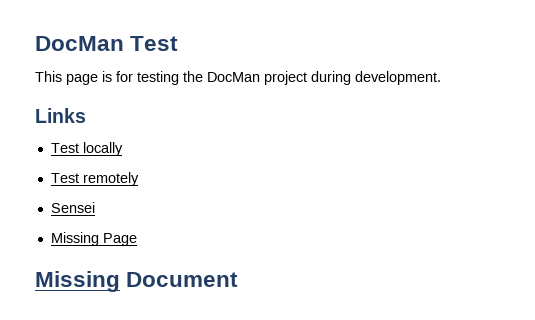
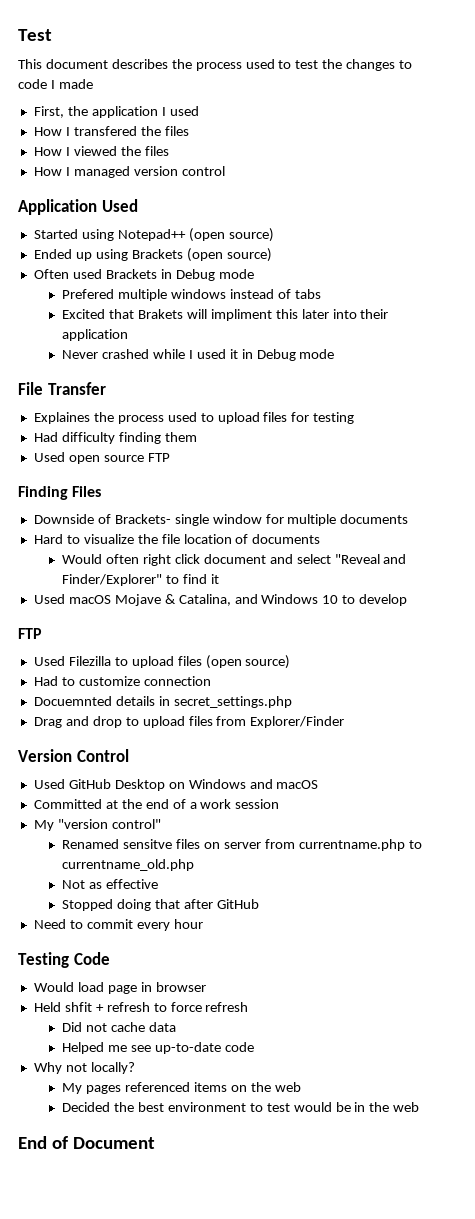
- DocMan Test
+ Test
- This page is for testing the DocMan project during development.
- Links
- Test locally
- Test remotely
- Sensei
- Missing Page
- Missing Document
+ This document describes the process used to test the changes to code I made
+ First, the application I used
+ How I transfered the files
+ How I viewed the files
+ How I managed version control
+ Application Used
+ Started using Notepad++ (open source)
+ Ended up using Brackets (open source)
+ Often used Brackets in Debug mode
+ Prefered multiple windows instead of tabs
+ Excited that Brakets will impliment this later into their application
+ Never crashed while I used it in Debug mode
+ File Transfer
+ Explaines the process used to upload files for testing
+ Had difficulty finding them
+ Used open source FTP
+ Finding Files
+ Downside of Brackets- single window for multiple documents
+ Hard to visualize the file location of documents
+ Would often right click document and select "Reveal and Finder/Explorer" to find it
+ Used macOS Mojave & Catalina, and Windows 10 to develop
+ FTP
+ Used Filezilla to upload files (open source)
+ Had to customize connection
+ Docuemnted details in secret_settings.php
+ Drag and drop to upload files from Explorer/Finder
+ Version Control
+ Used GitHub Desktop on Windows and macOS
+ Committed at the end of a work session
+ My "version control"
+ Renamed sensitve files on server from currentname.php to currentname_old.php
+ Not as effective
+ Stopped doing that after GitHub
+ Need to commit every hour
+ Testing Code
+ Would load page in browser
+ Held shfit + refresh to force refresh
+ Did not cache data
+ Helped me see up-to-date code
+ Why not locally?
+ My pages referenced items on the web
+ Decided the best environment to test would be in the web
+ End of Document

